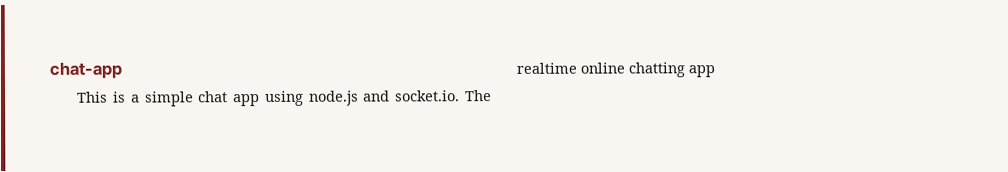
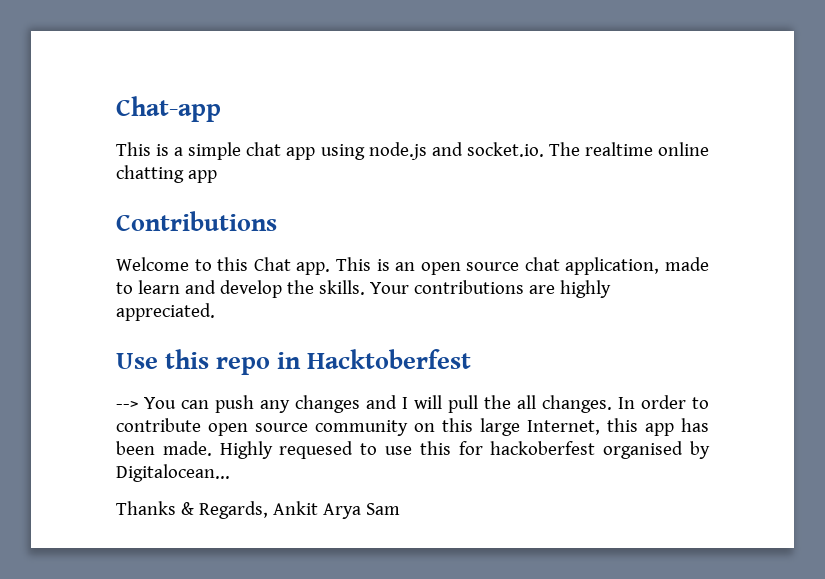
- chat-app
+ Chat-app
+ Contributions
+ Welcome to this Chat app. This is an open source chat application, made to learn and develop the skills. Your contributions are highly appreciated.
+ Use this repo in Hacktoberfest
+ --> You can push any changes and I will pull the all changes. In order to contribute open source community on this large Internet, this app has been made. Highly requesed to use this for hackoberfest organised by Digitalocean...
+ Thanks & Regards, Ankit Arya Sam

